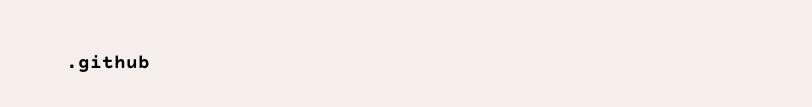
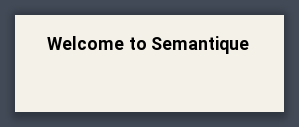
- .github
+ Welcome to Semantique

